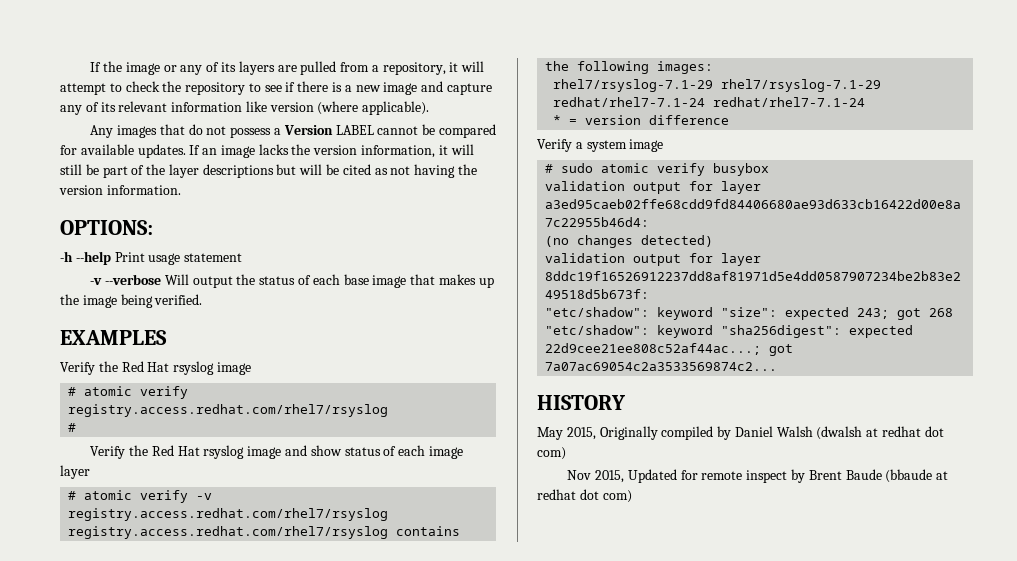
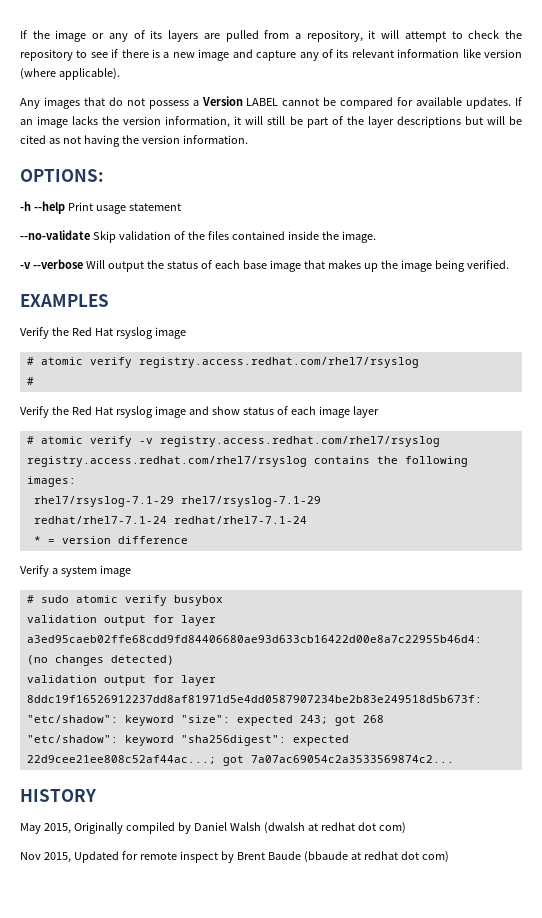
+ --no-validate Skip validation of the files contained inside the image.

